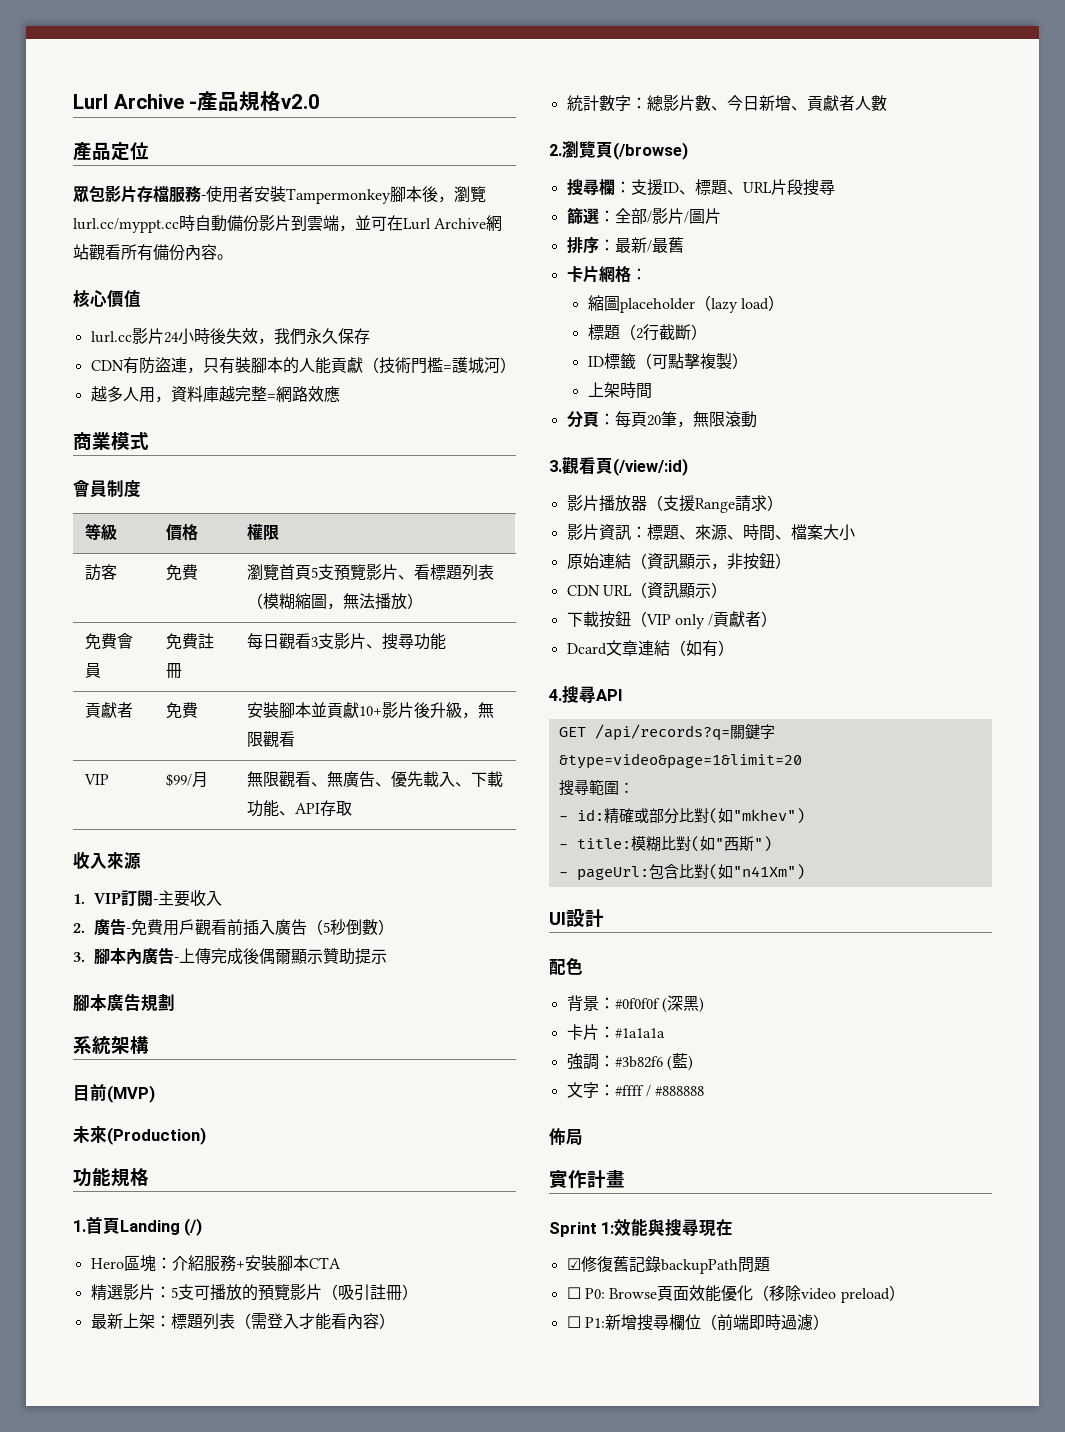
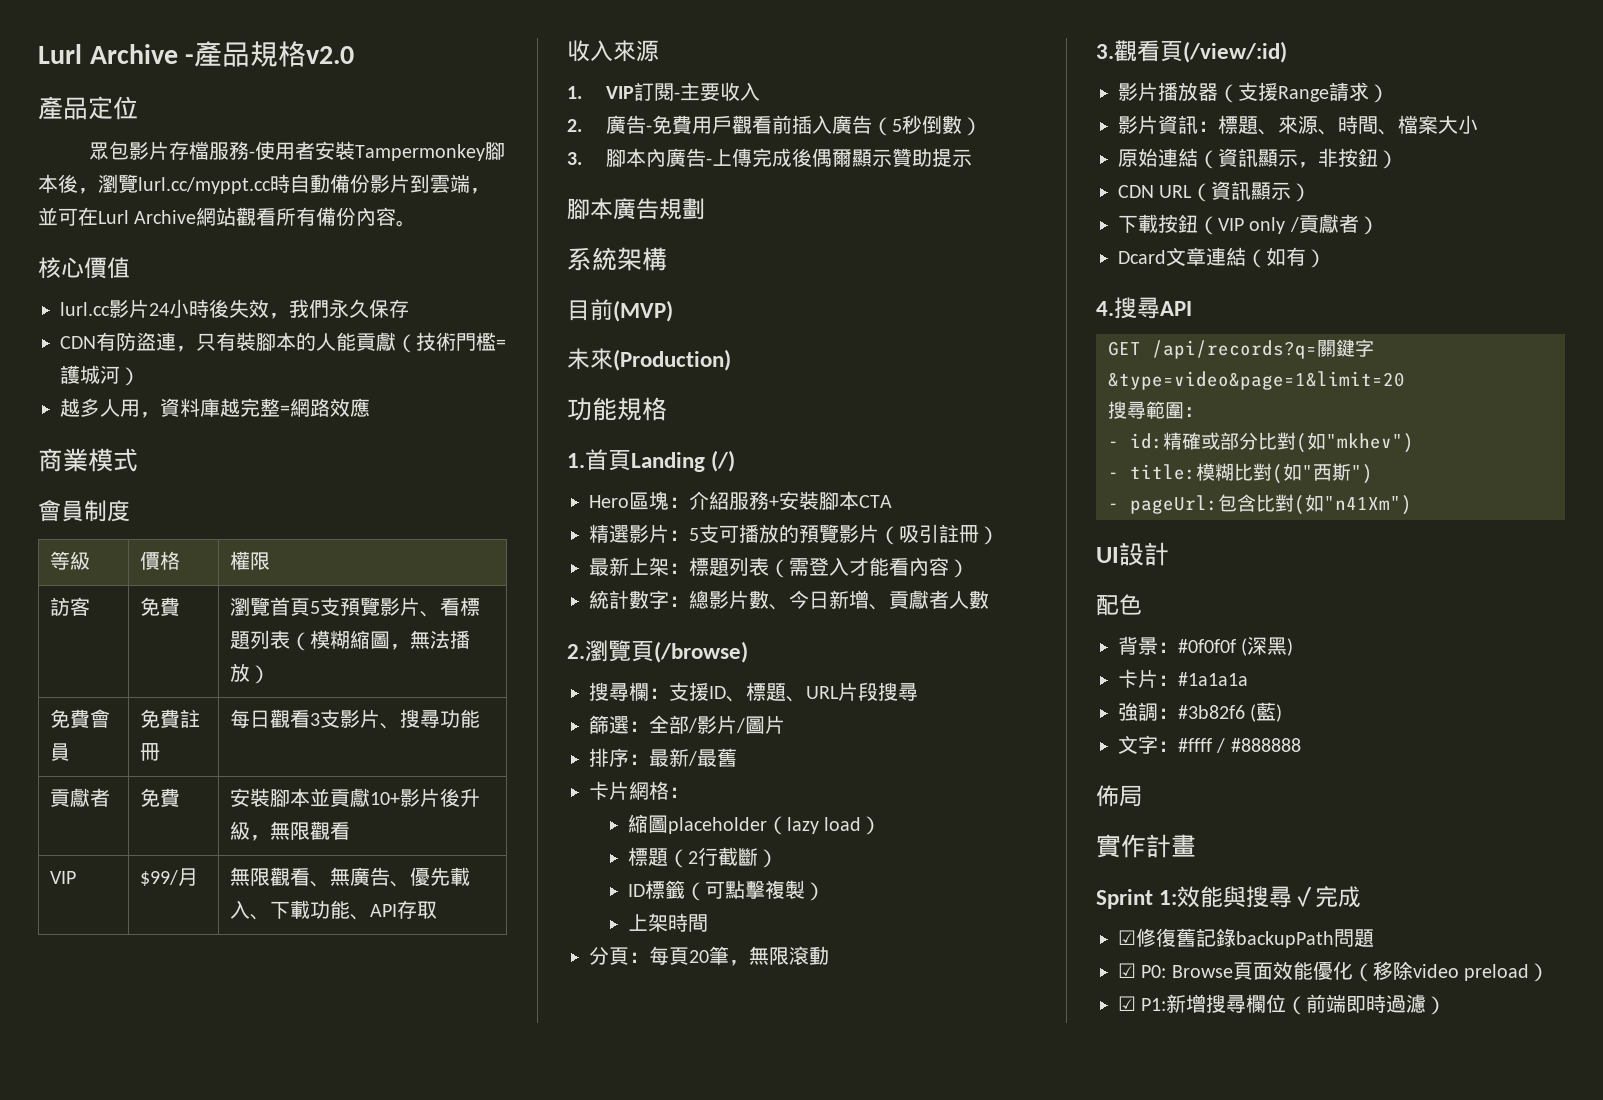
- Sprint 1:效能與搜尋現在
+ Sprint 1:效能與搜尋✓完成
- ☐ P0: Browse頁面效能優化（移除video preload）
+ ☑ P0: Browse頁面效能優化（移除video preload）
- ☐ P1:新增搜尋欄位（前端即時過濾）
+ ☑ P1:新增搜尋欄位（前端即時過濾）

